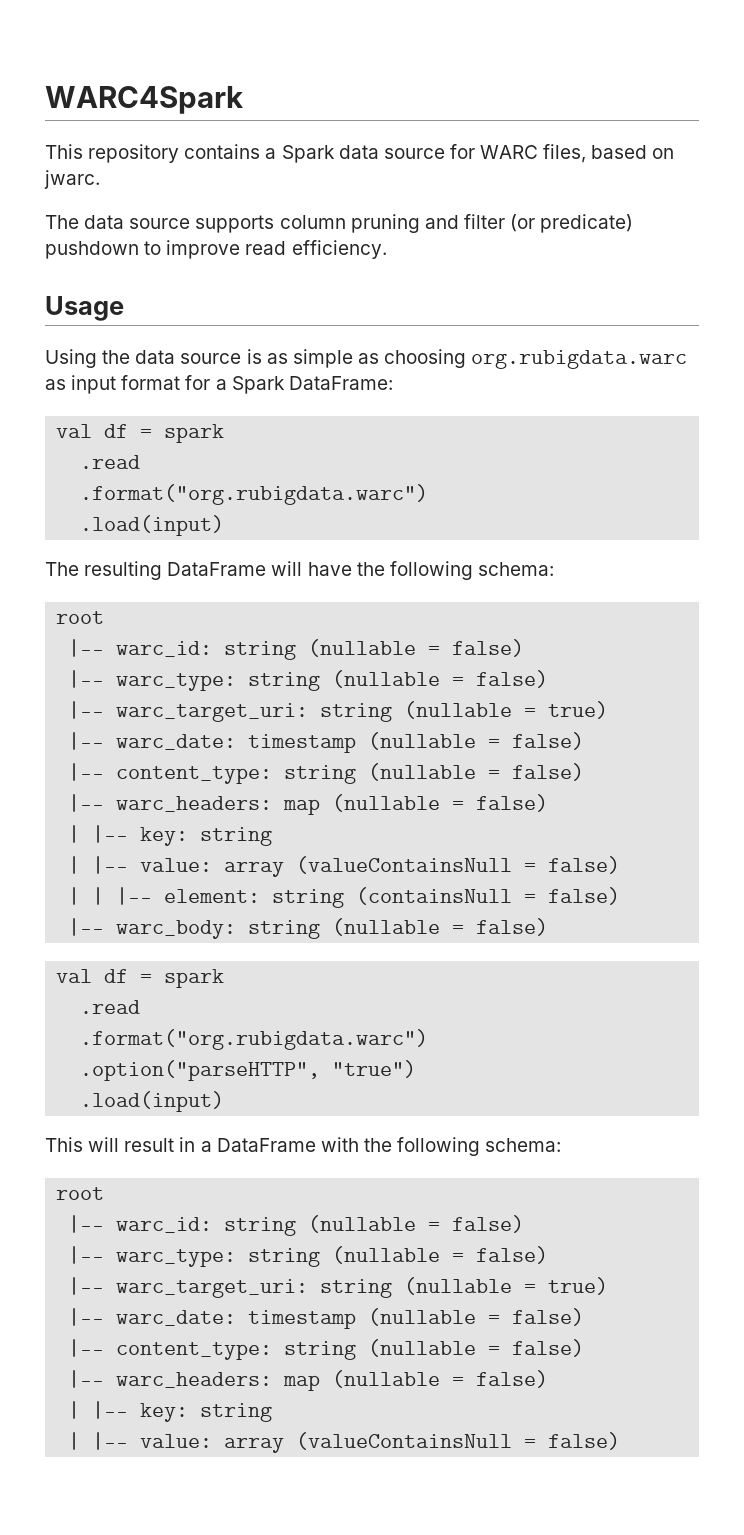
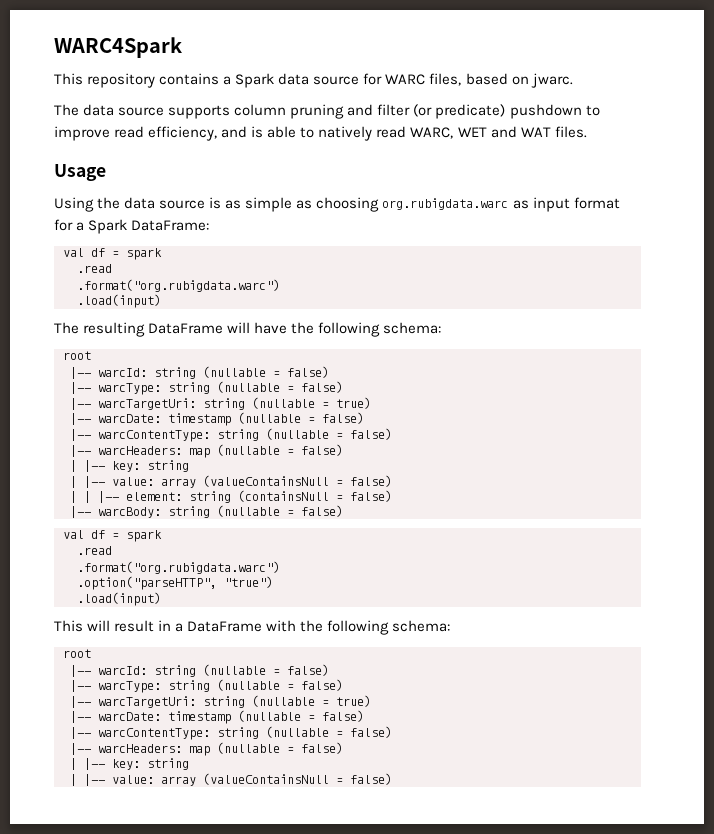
- The data source supports column pruning and filter (or predicate) pushdown to improve read efficiency.
+ The data source supports column pruning and filter (or predicate) pushdown to improve read efficiency, and is able to natively read WARC, WET and WAT files.
  The resulting DataFrame will have the following schema:
  root
- |-- warc_id: string (nullable = false)
- |-- warc_type: string (nullable = false)
- |-- warc_target_uri: string (nullable = true)
- |-- warc_date: timestamp (nullable = false)
- |-- content_type: string (nullable = false)
- |-- warc_headers: map (nullable = false)
+ |-- warcId: string (nullable = false)
+ |-- warcType: string (nullable = false)
+ |-- warcTargetUri: string (nullable = true)
+ |-- warcDate: timestamp (nullable = false)
+ |-- warcContentType: string (nullable = false)
+ |-- warcHeaders: map (nullable = false)
- |-- warc_body: string (nullable = false)
+ |-- warcBody: string (nullable = false)
  This will result in a DataFrame with the following schema:
  root
- |-- warc_id: string (nullable = false)
- |-- warc_type: string (nullable = false)
- |-- warc_target_uri: string (nullable = true)
- |-- warc_date: timestamp (nullable = false)
- |-- content_type: string (nullable = false)
- |-- warc_headers: map (nullable = false)
+ |-- warcId: string (nullable = false)
+ |-- warcType: string (nullable = false)
+ |-- warcTargetUri: string (nullable = true)
+ |-- warcDate: timestamp (nullable = false)
+ |-- warcContentType: string (nullable = false)
+ |-- warcHeaders: map (nullable = false)

